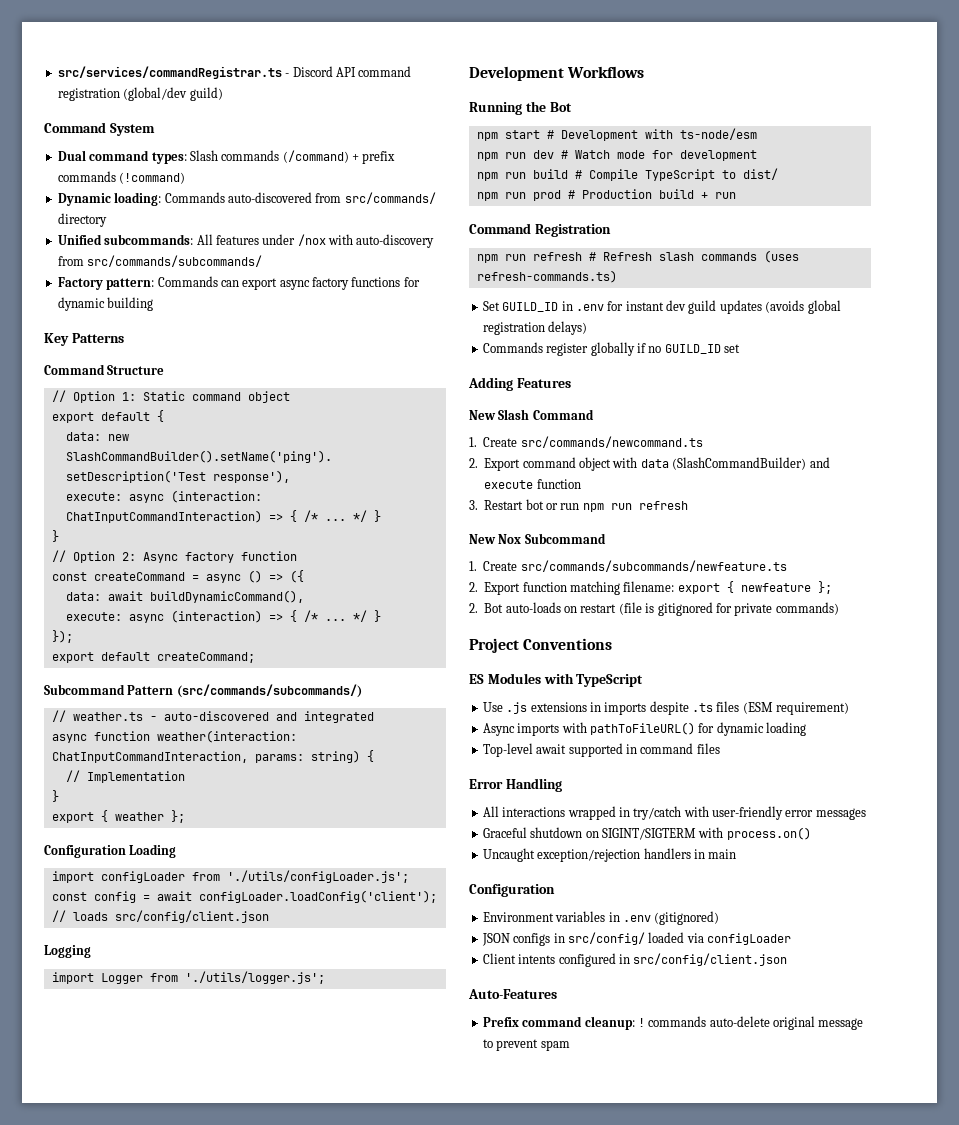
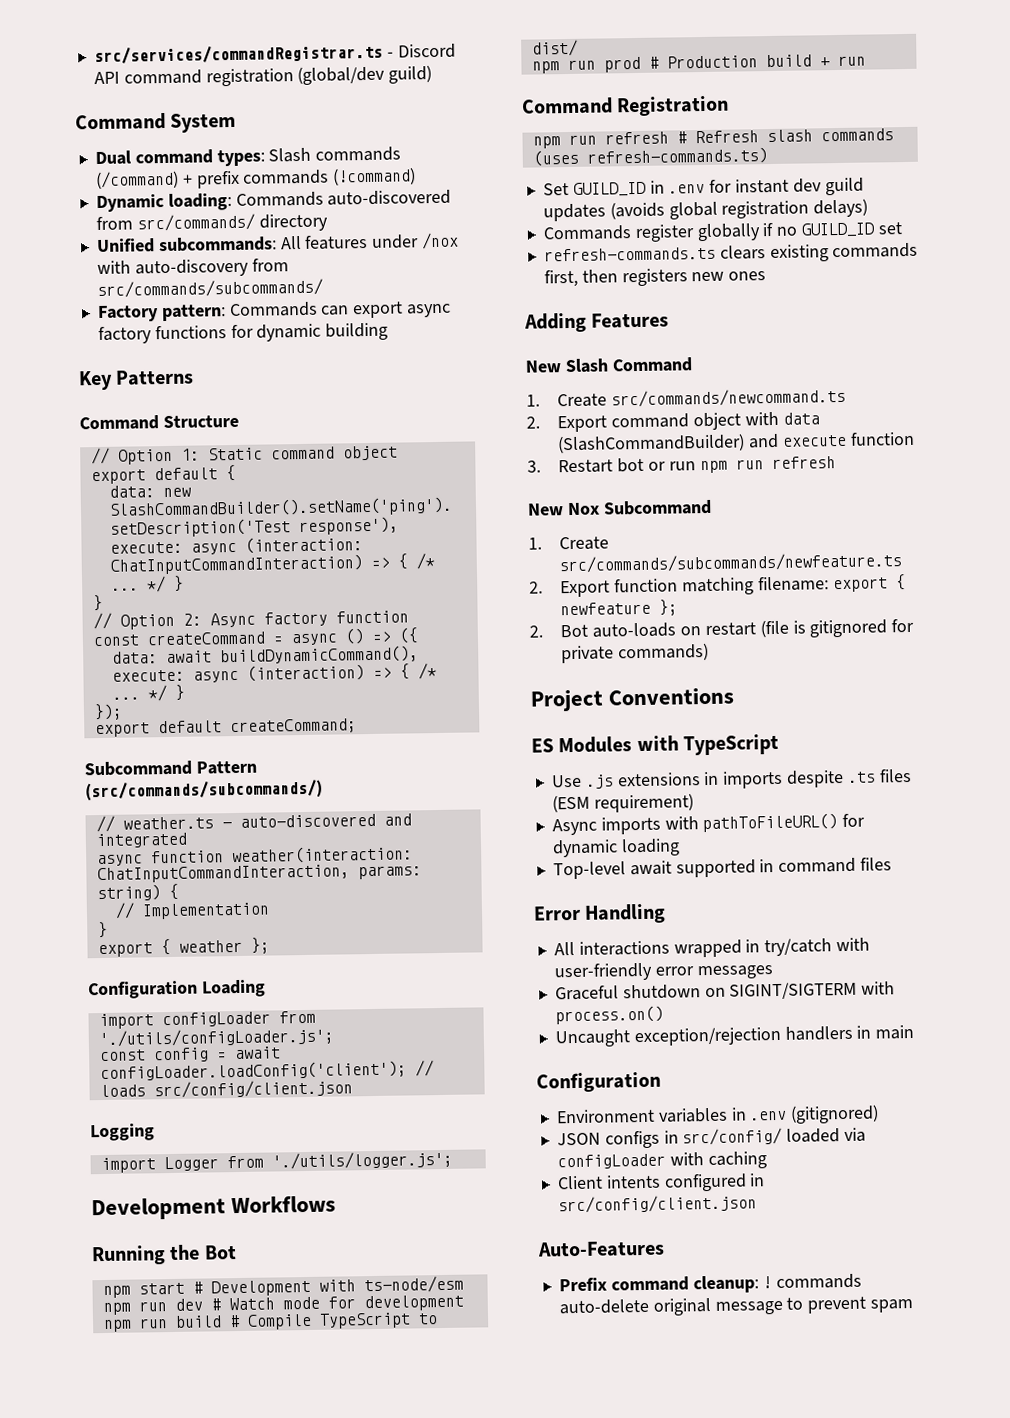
+ refresh-commands.ts clears existing commands first, then registers new ones
- JSON configs in src/config/ loaded via configLoader
+ JSON configs in src/config/ loaded via configLoader with caching

